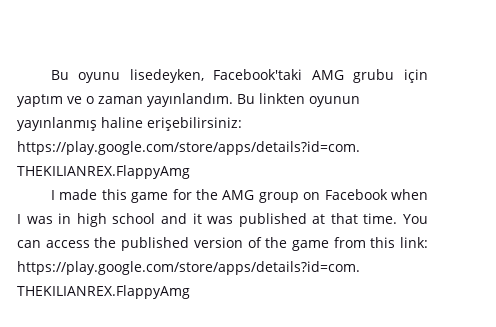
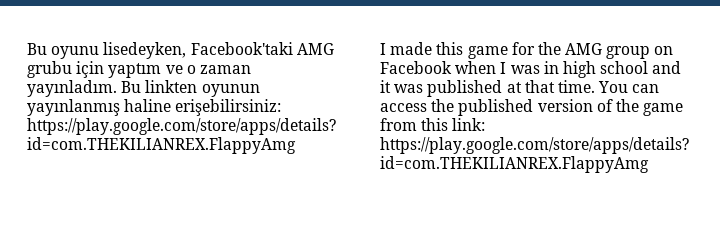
- Bu oyunu lisedeyken, Facebook'taki AMG grubu için yaptım ve o zaman yayınlandım.
+ Bu oyunu lisedeyken, Facebook'taki AMG grubu için yaptım ve o zaman yayınladım.

